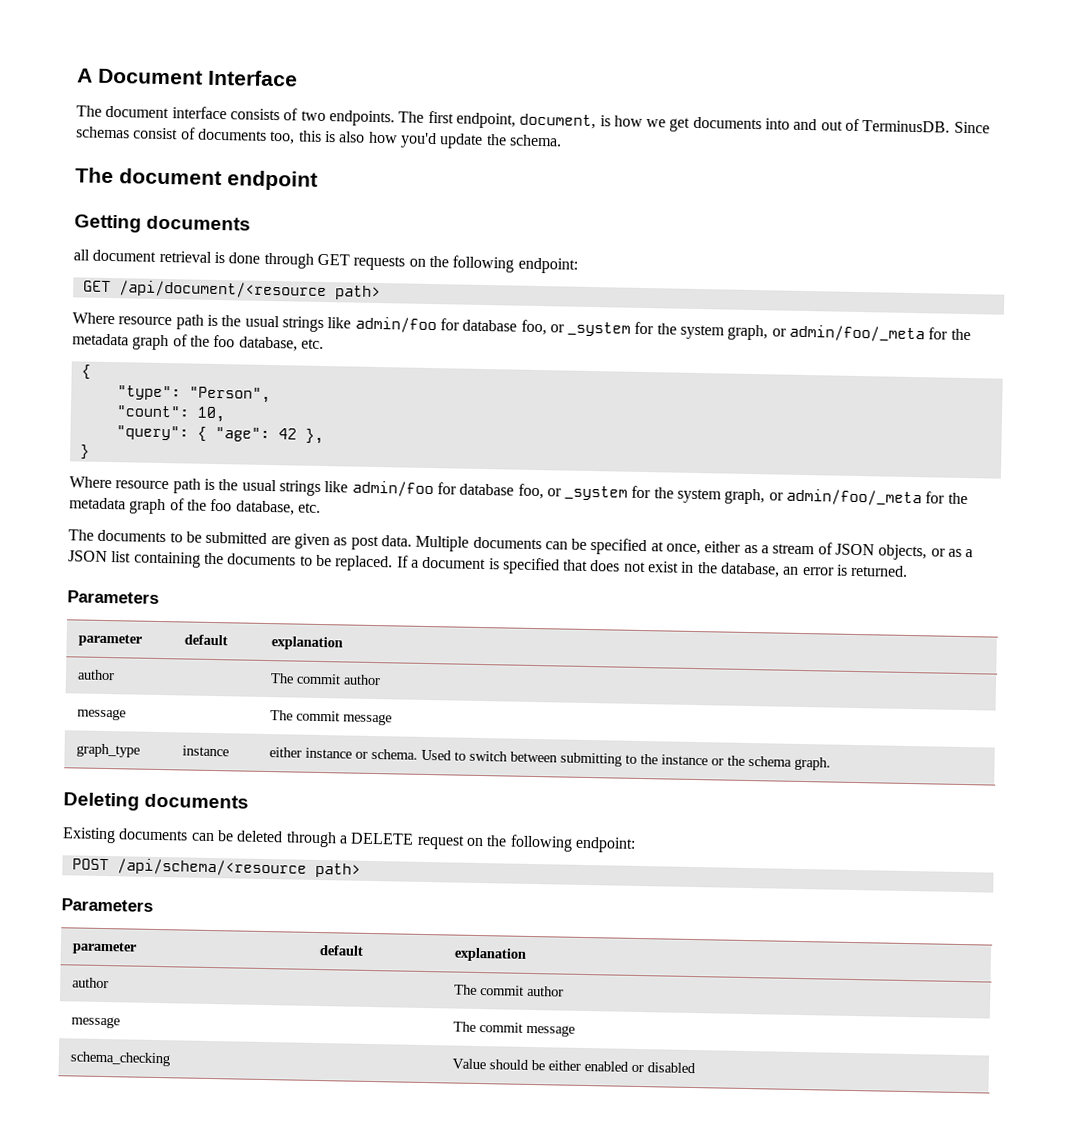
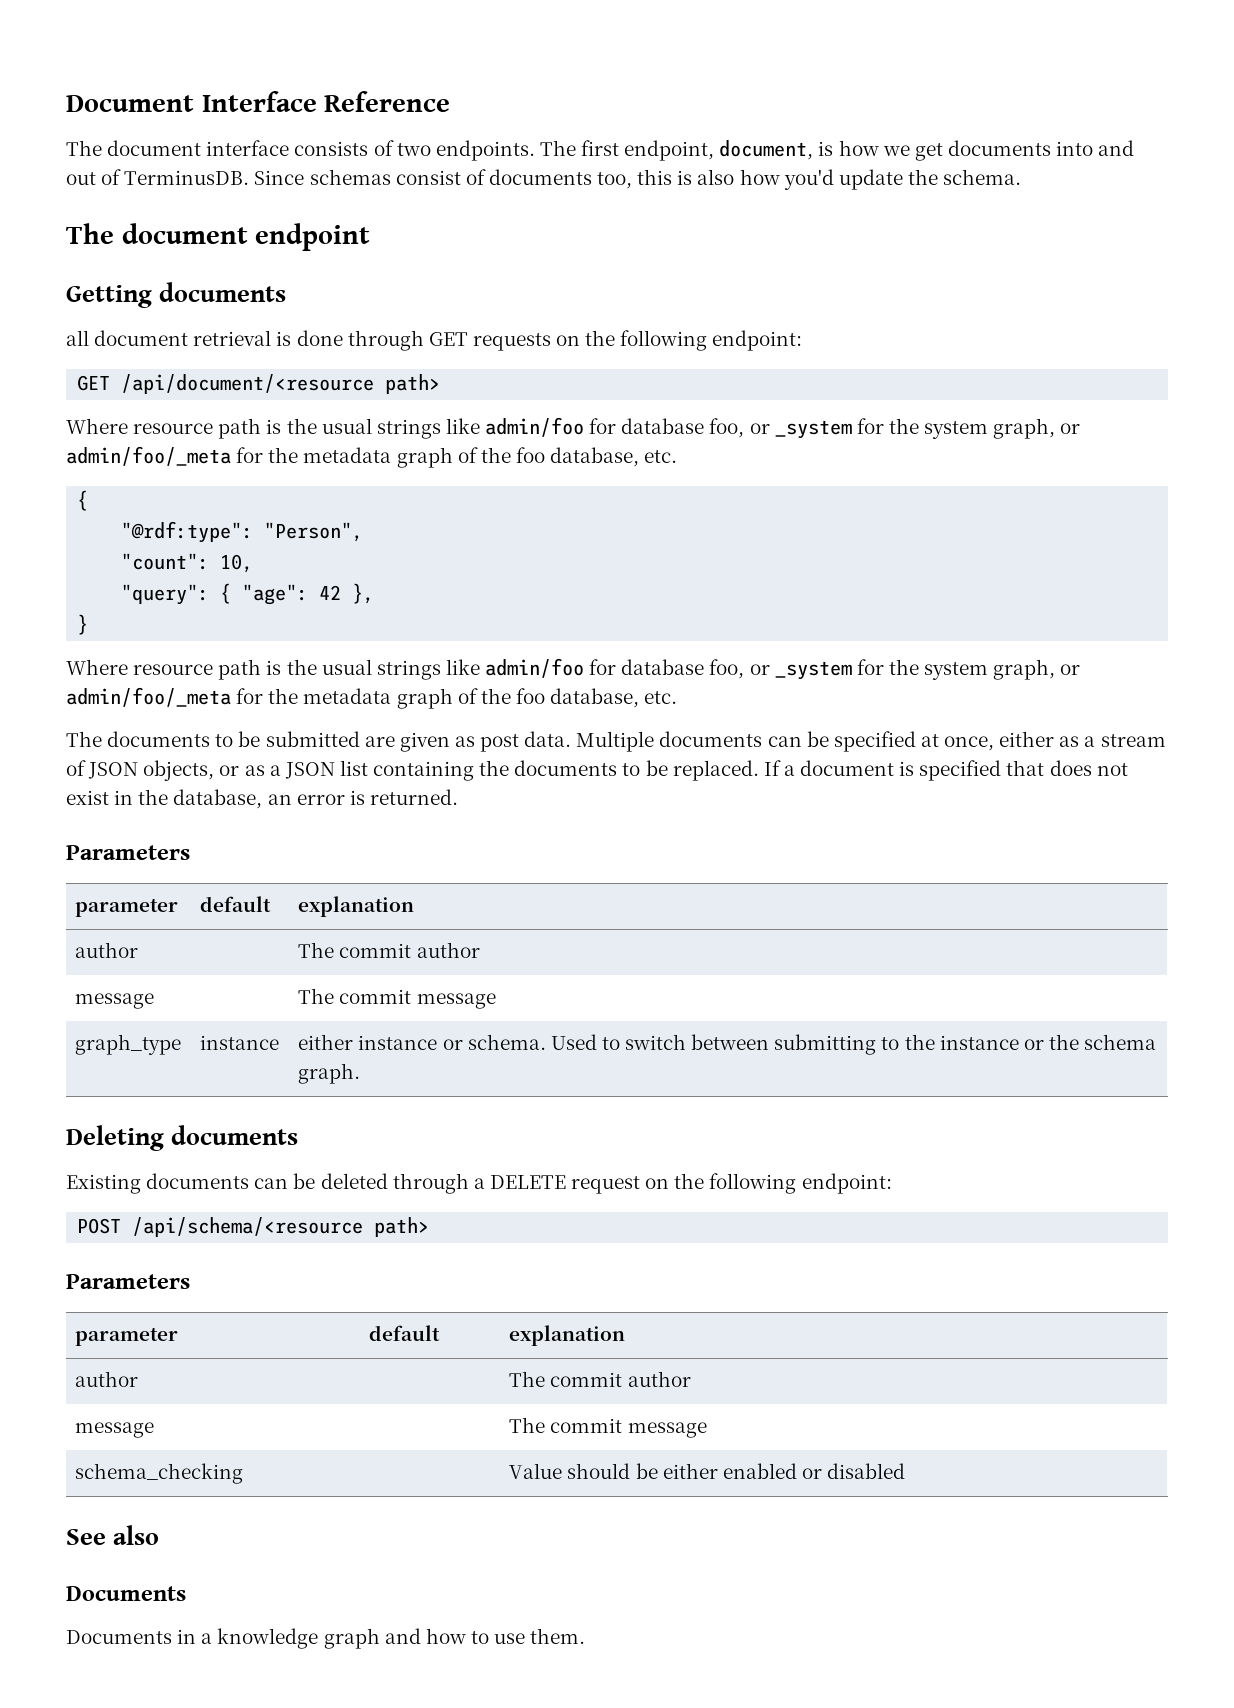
- A Document Interface
+ Document Interface Reference
- "type": "Person",
+ "@rdf:type": "Person",
+ See also
+ Documents
+ Documents in a knowledge graph and how to use them.

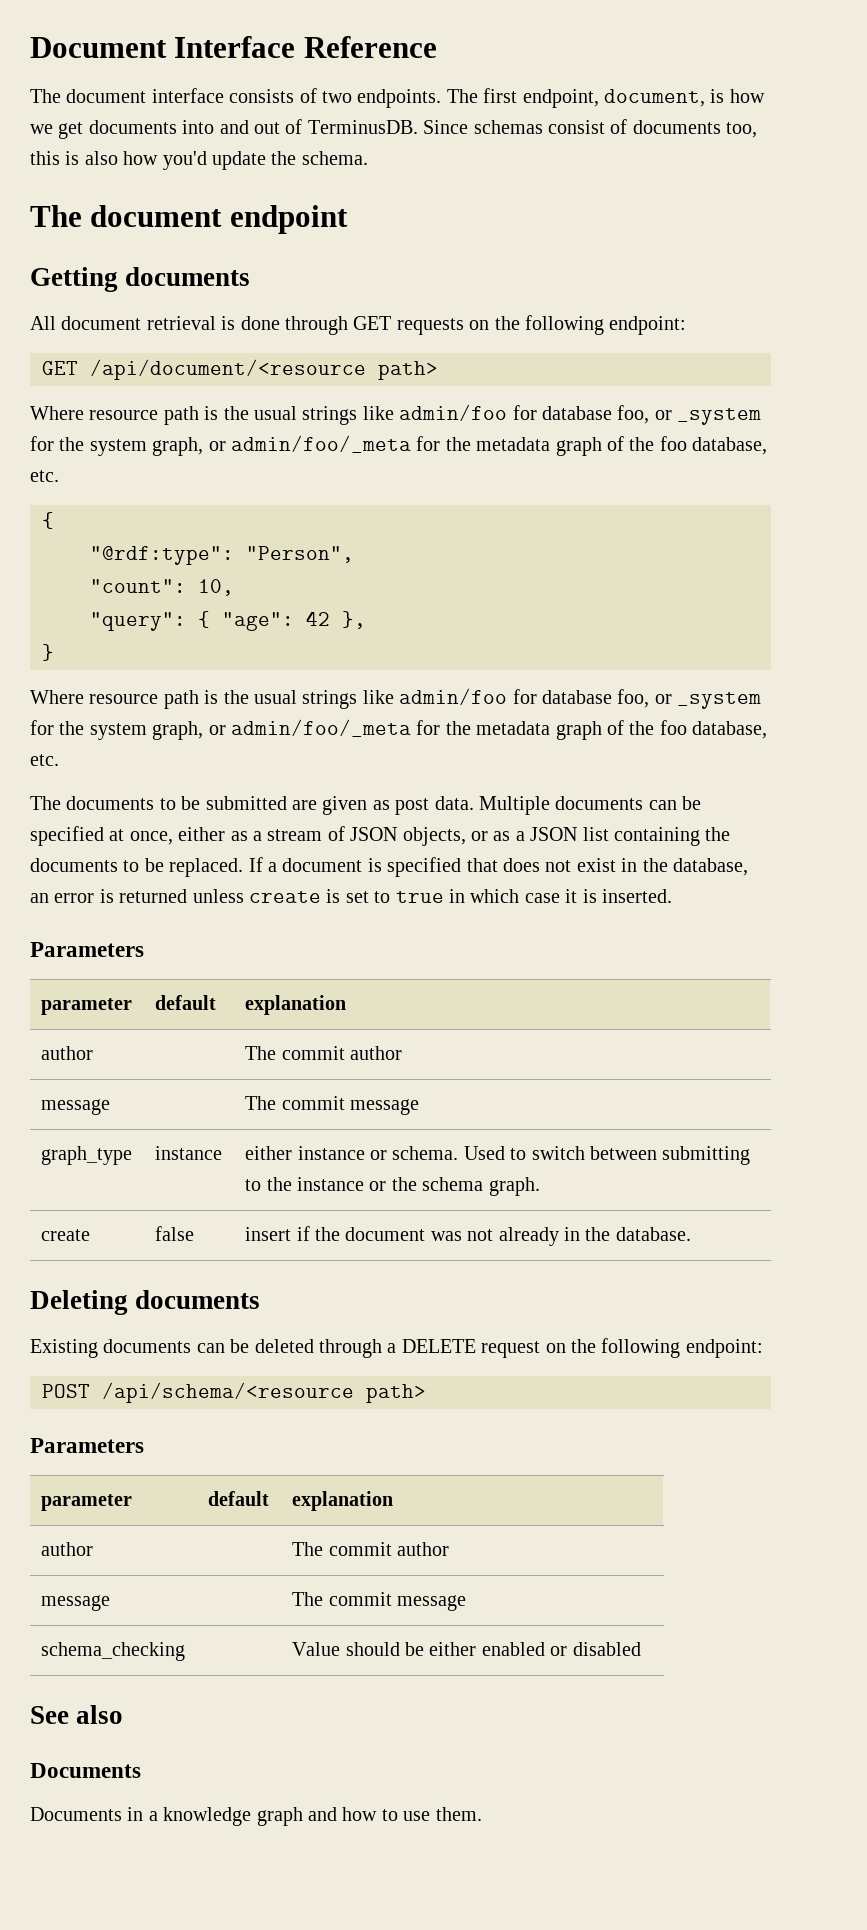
- all document retrieval is done through GET requests on the following endpoint:
+ All document retrieval is done through GET requests on the following endpoint:
- If a document is specified that does not exist in the database, an error is returned.
+ If a document is specified that does not exist in the database, an error is returned unless create is set to true in which case it is inserted.
+ create | false | insert if the document was not already in the database.

